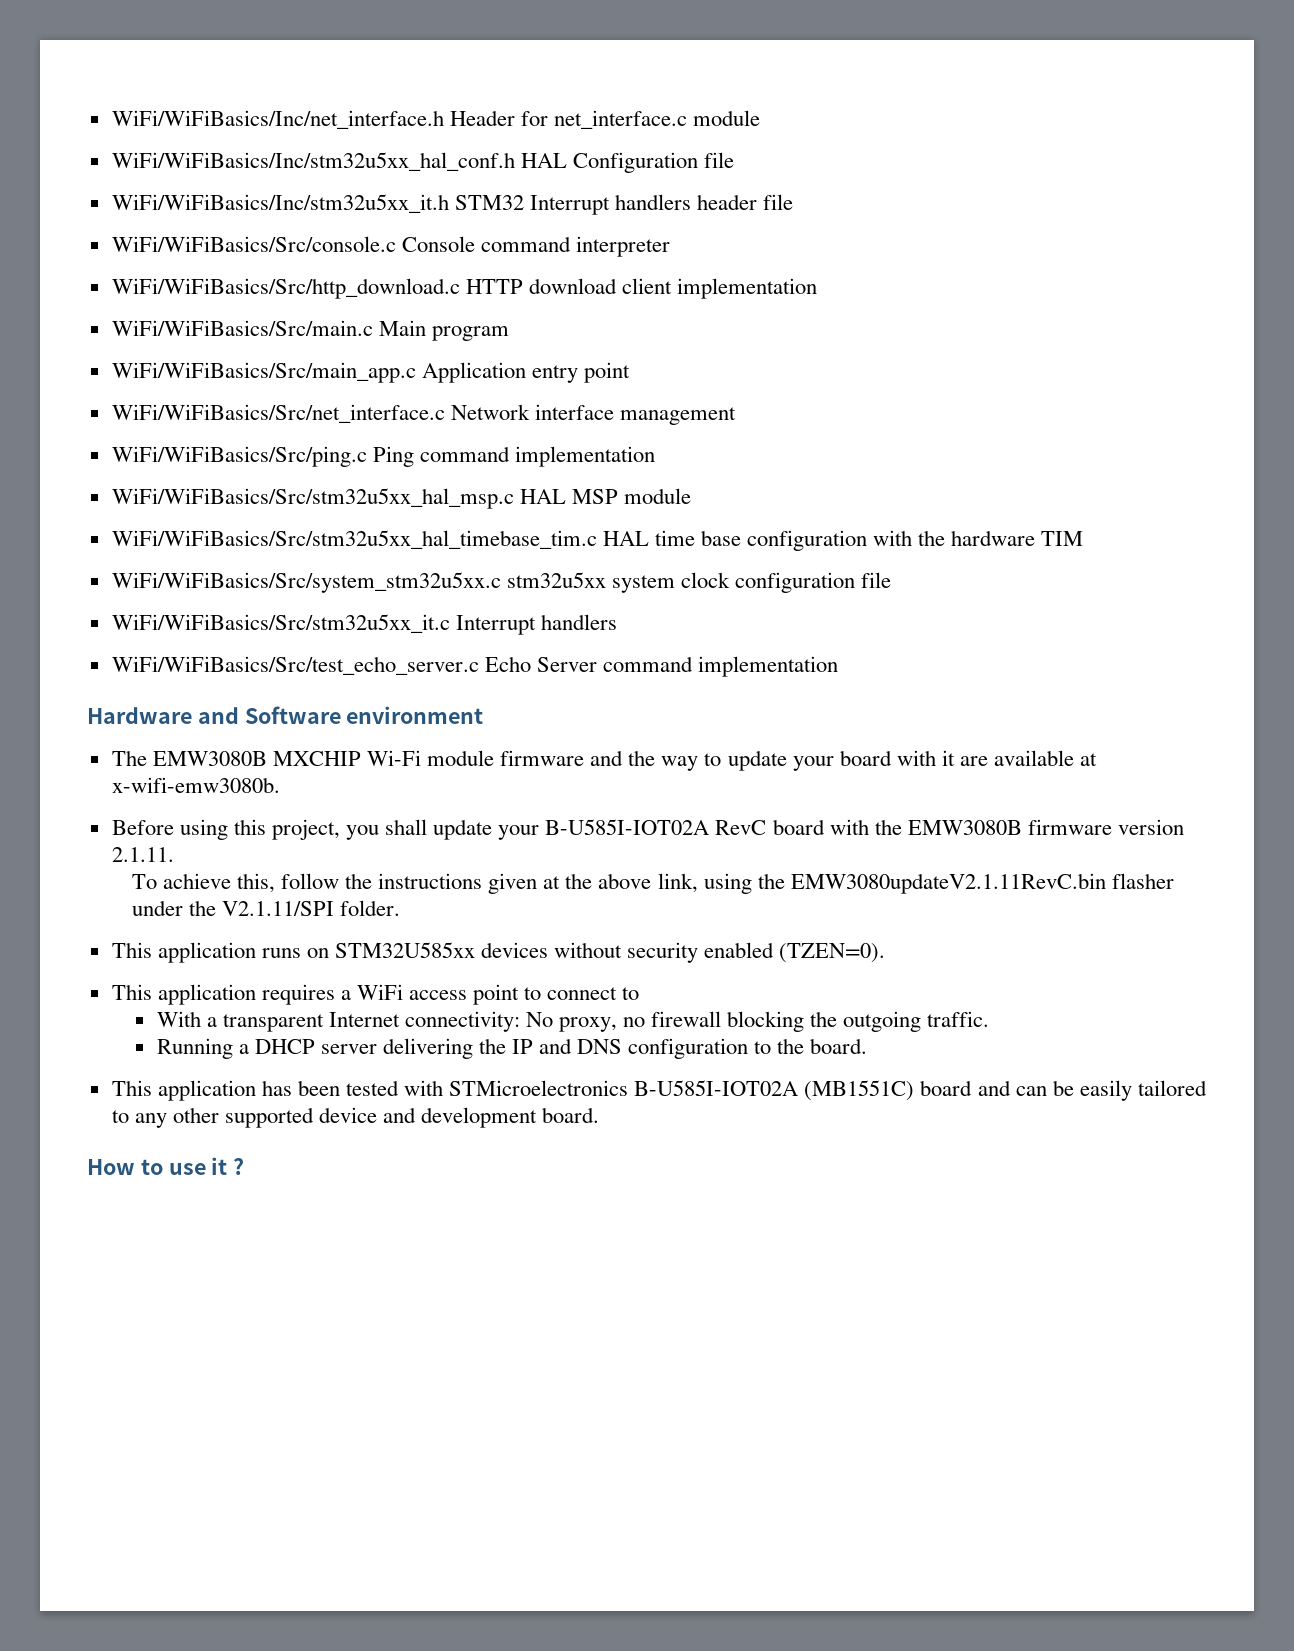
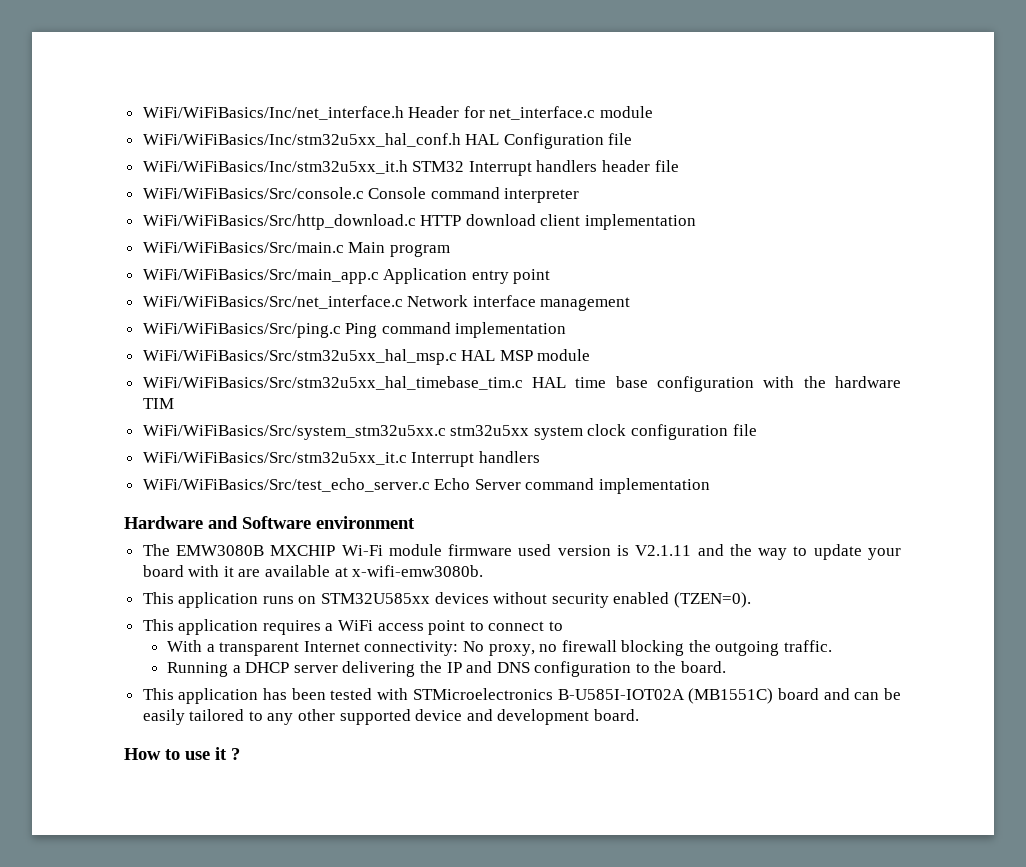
- The EMW3080B MXCHIP Wi-Fi module firmware and the way to update your board with it are available at x-wifi-emw3080b.
+ The EMW3080B MXCHIP Wi-Fi module firmware used version is V2.1.11 and the way to update your board with it are available at x-wifi-emw3080b.
- Before using this project, you shall update your B-U585I-IOT02A RevC board with the EMW3080B firmware version 2.1.11.
- To achieve this, follow the instructions given at the above link, using the EMW3080updateV2.1.11RevC.bin flasher under the V2.1.11/SPI folder.

